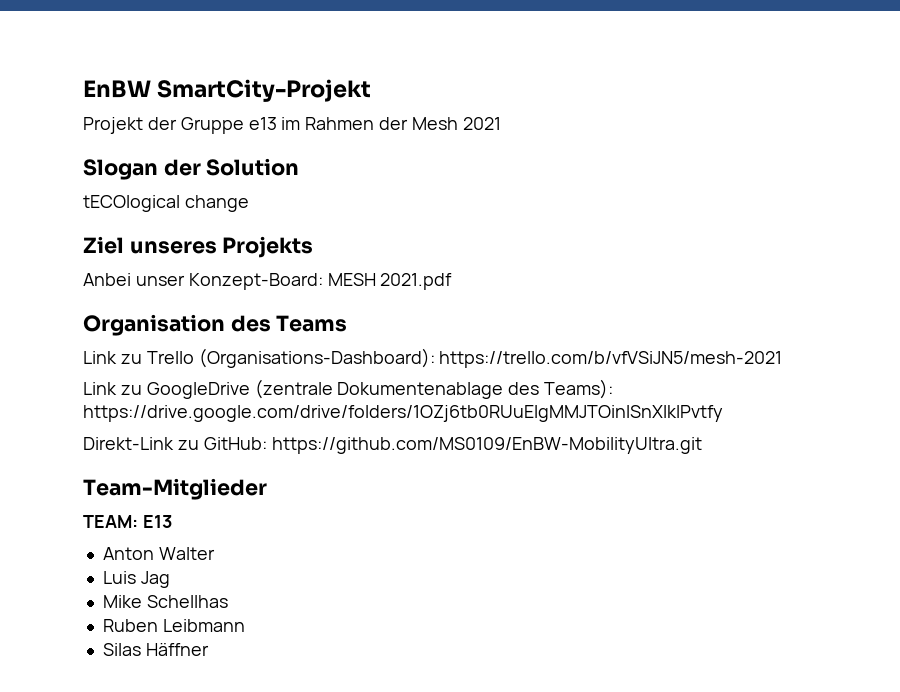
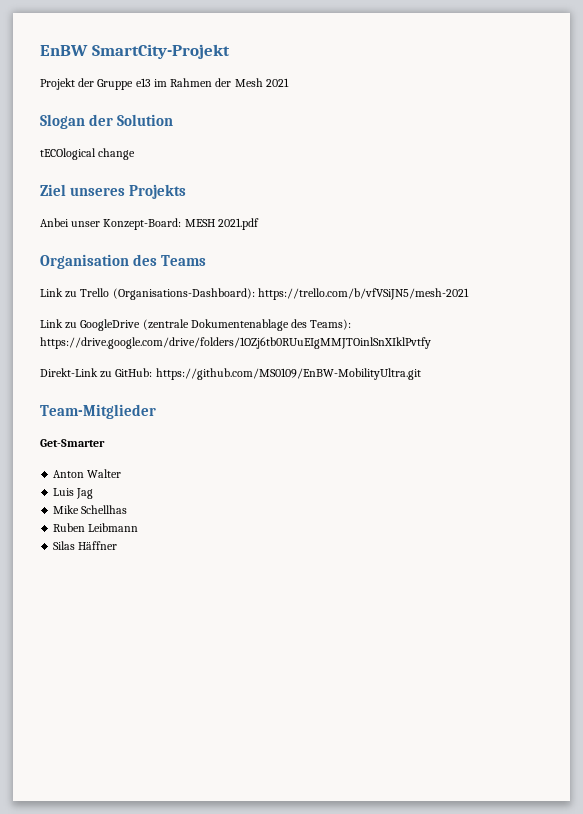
- TEAM: E13
+ Get-Smarter

